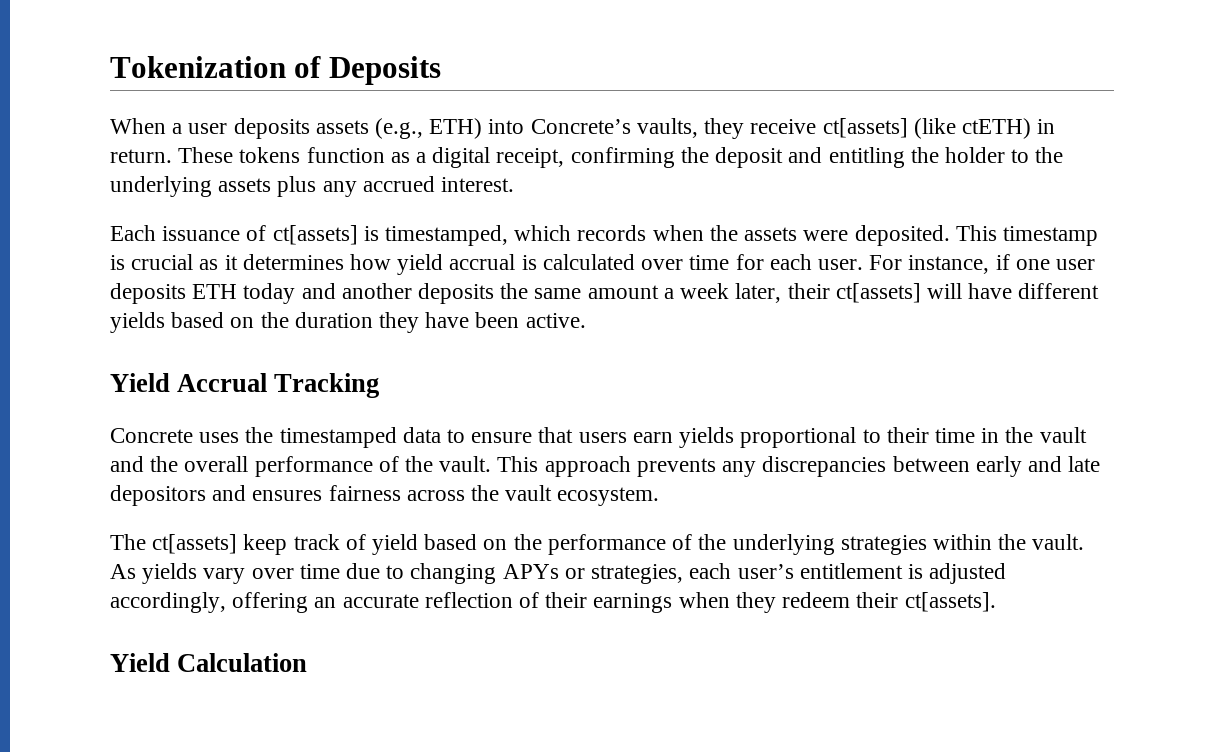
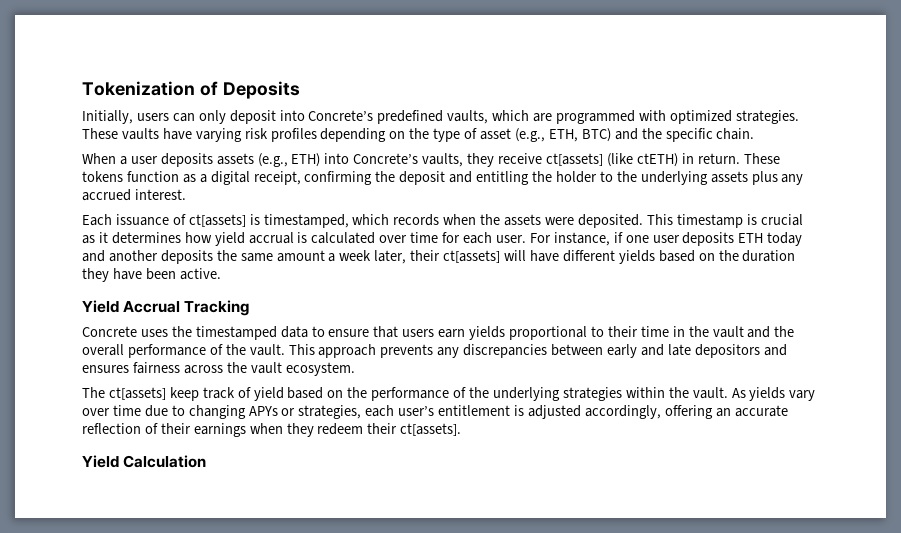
+ Initially, users can only deposit into Concrete’s predefined vaults, which are programmed with optimized strategies. These vaults have varying risk profiles depending on the type of asset (e.g., ETH, BTC) and the specific chain.

